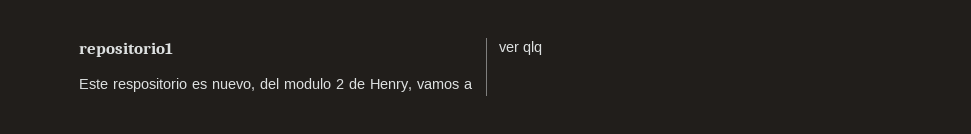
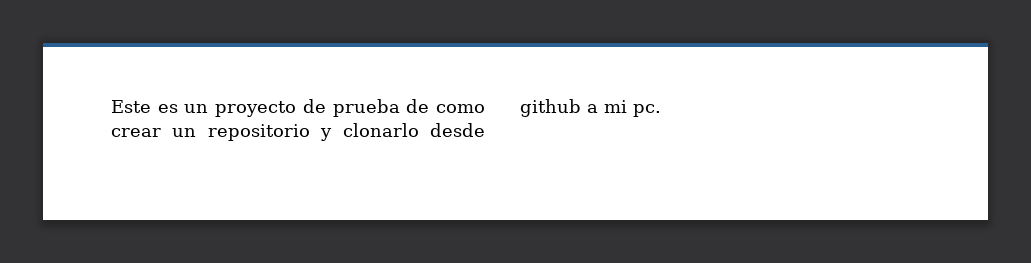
- repositorio1
- Este respositorio es nuevo, del modulo 2 de Henry, vamos a ver qlq
+ Este es un proyecto de prueba de como crear un repositorio y clonarlo desde github a mi pc.

